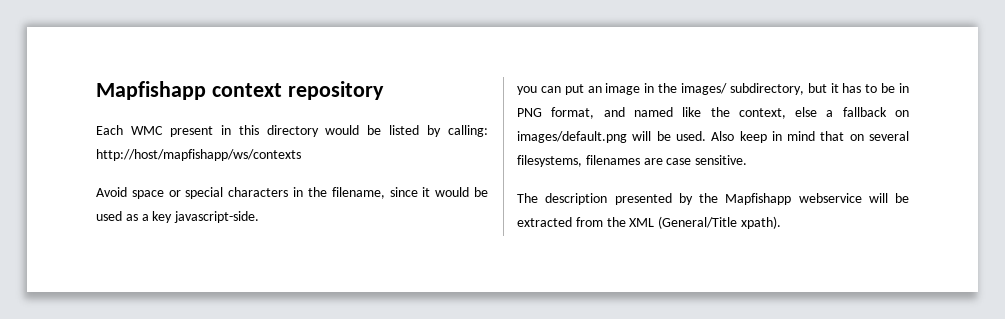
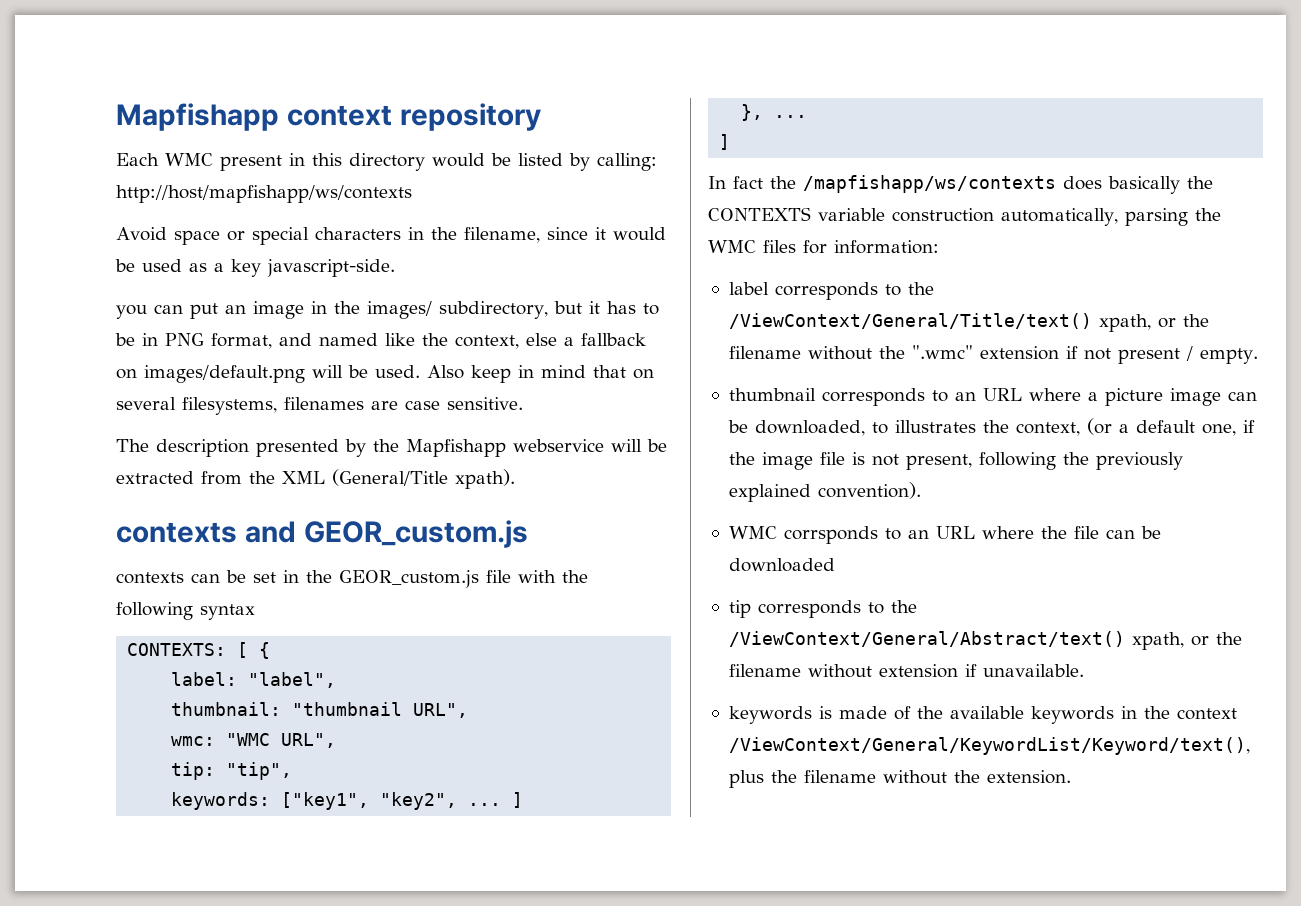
+ contexts and GEOR_custom.js
+ contexts can be set in the GEOR_custom.js file with the following syntax
+ CONTEXTS: [ {
+ label: "label",
+ thumbnail: "thumbnail URL",
+ wmc: "WMC URL",
+ tip: "tip",
+ keywords: ["key1", "key2", ... ]
+ }, ...
+ ]
+ In fact the /mapfishapp/ws/contexts does basically the CONTEXTS variable construction automatically, parsing the WMC files for information:
+ label corresponds to the /ViewContext/General/Title/text() xpath, or the filename without the ".wmc" extension if not present / empty.
+ thumbnail corresponds to an URL where a picture image can be downloaded, to illustrates the context, (or a default one, if the image file is not present, following the previously explained convention).
+ WMC corrsponds to an URL where the file can be downloaded
+ tip corresponds to the /ViewContext/General/Abstract/text() xpath, or the filename without extension if unavailable.
+ keywords is made of the available keywords in the context /ViewContext/General/KeywordList/Keyword/text(), plus the filename without the extension.

